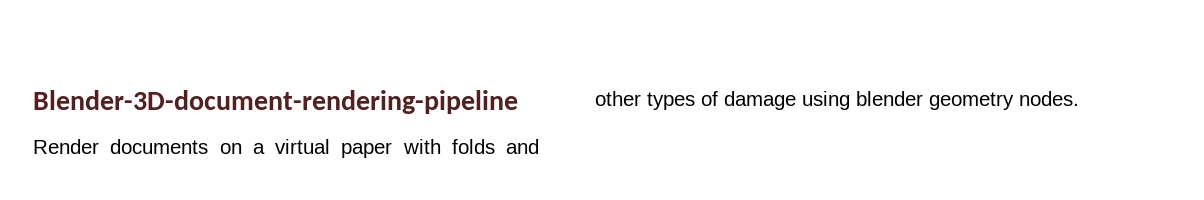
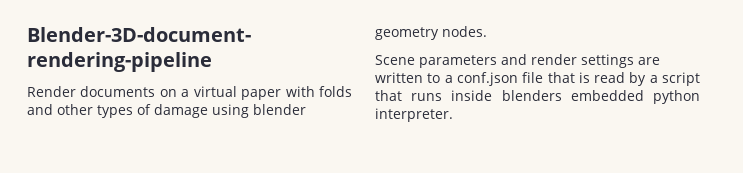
+ Scene parameters and render settings are written to a conf.json file that is read by a script that runs inside blenders embedded python interpreter.

